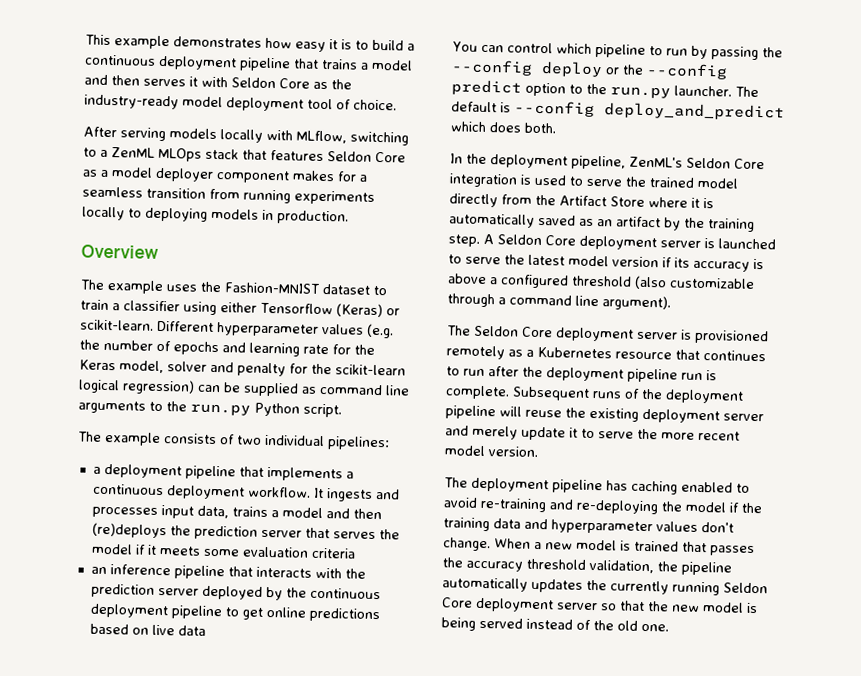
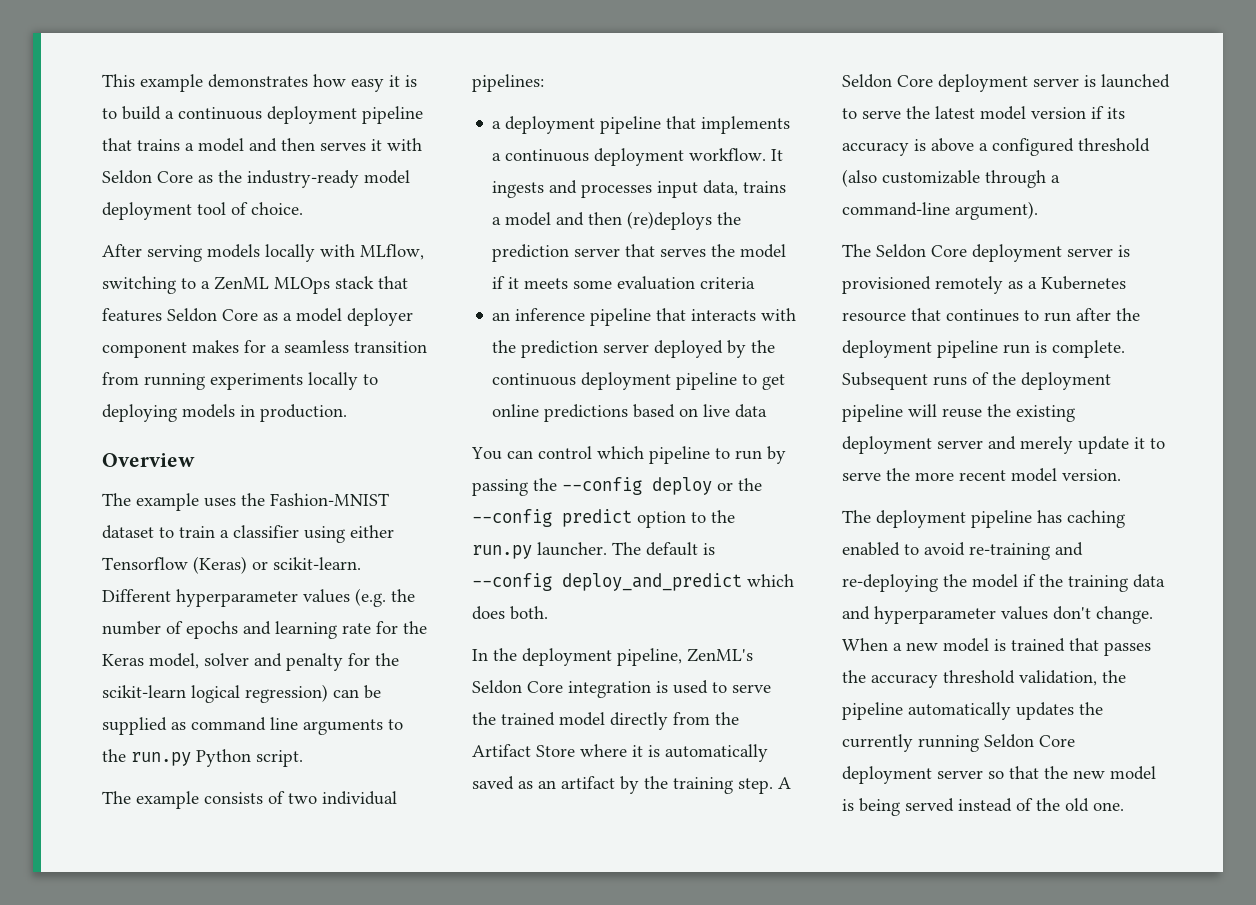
- A Seldon Core deployment server is launched to serve the latest model version if its accuracy is above a configured threshold (also customizable through a command line argument).
+ A Seldon Core deployment server is launched to serve the latest model version if its accuracy is above a configured threshold (also customizable through a command-line argument).

